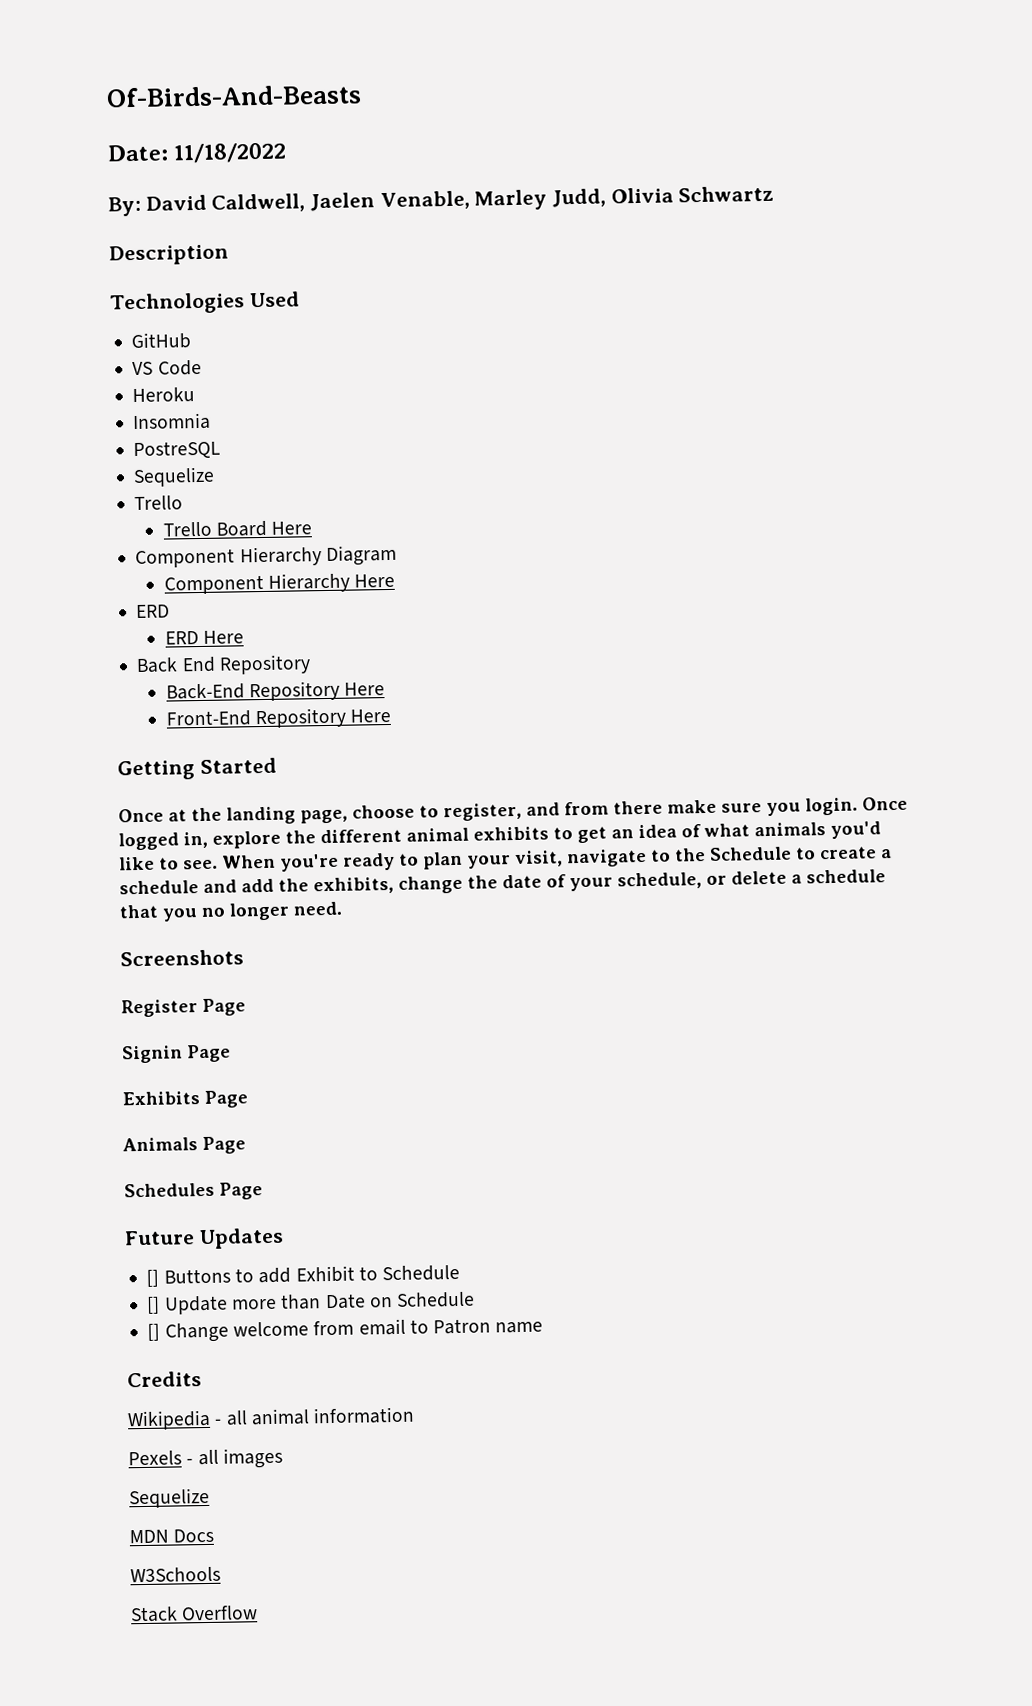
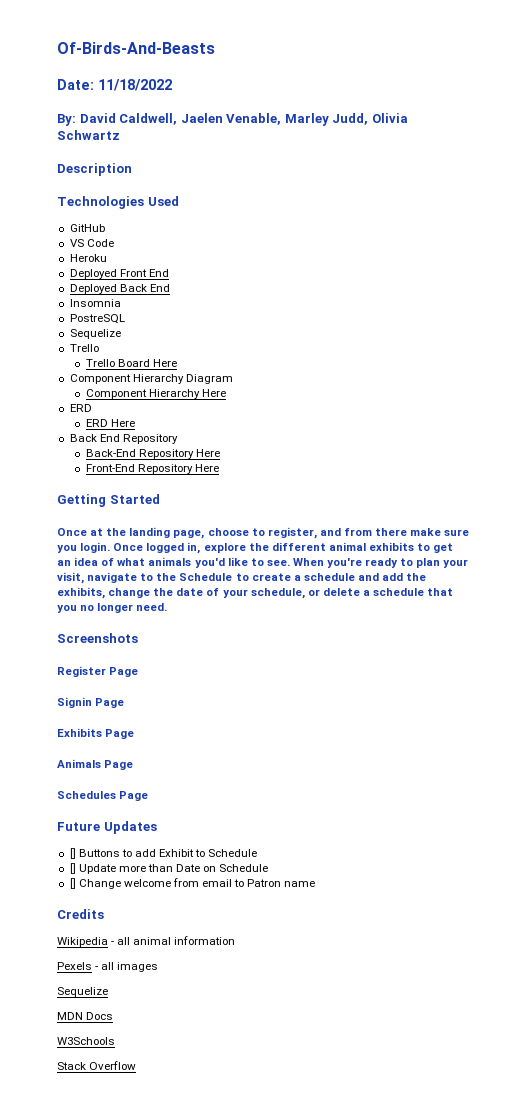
+ Deployed Front End
+ Deployed Back End

